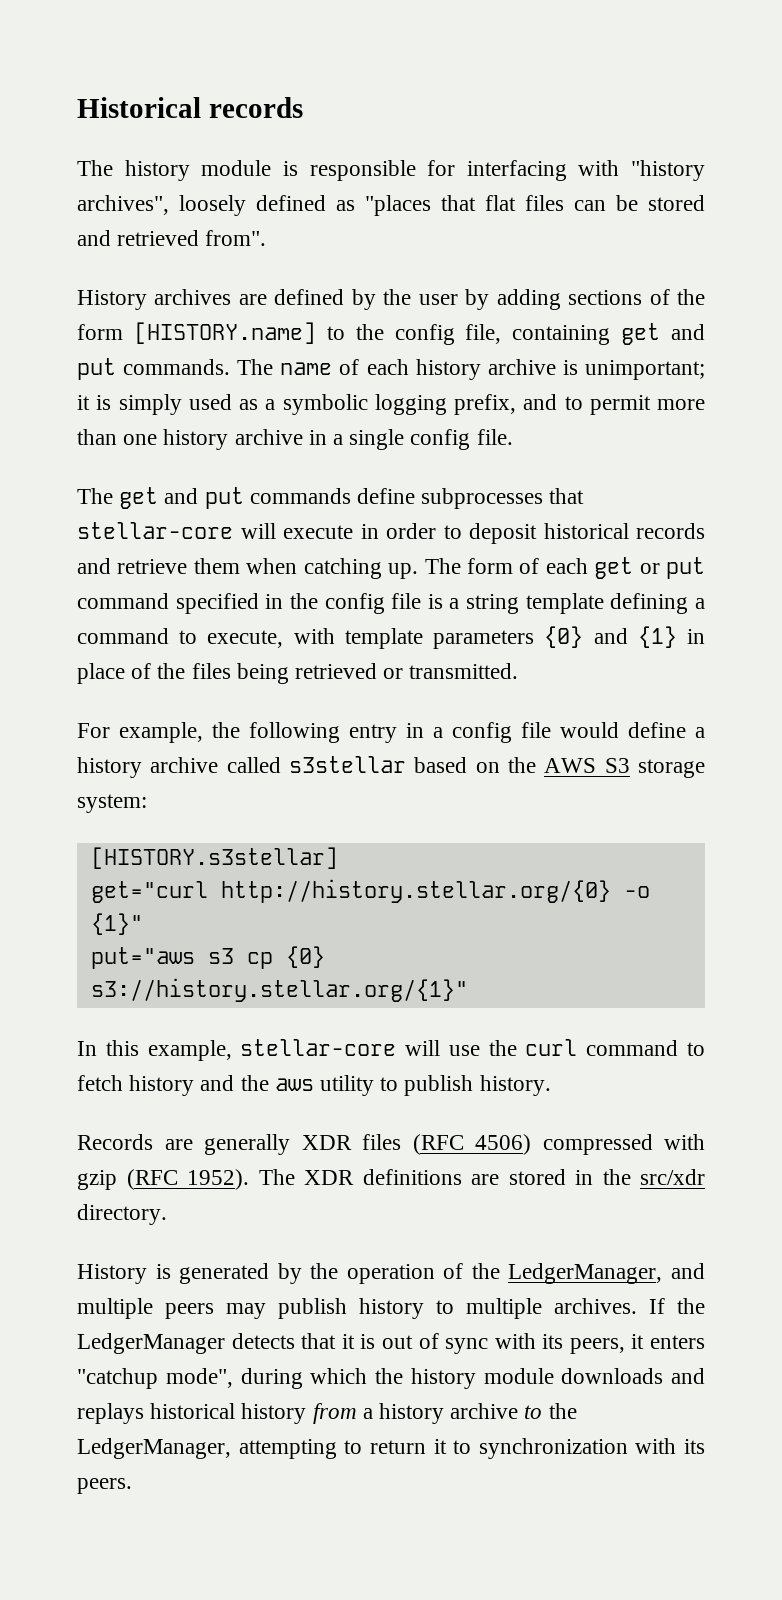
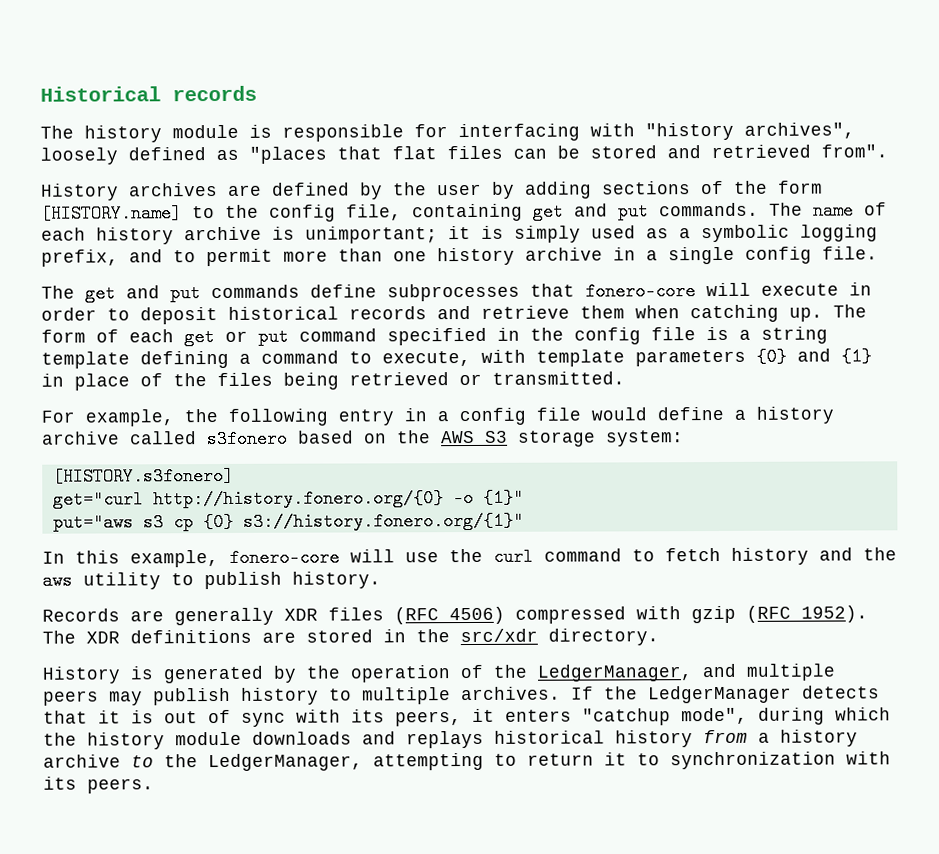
- The get and put commands define subprocesses that stellar-core will execute in order to deposit historical records and retrieve them when catching up.
+ The get and put commands define subprocesses that fonero-core will execute in order to deposit historical records and retrieve them when catching up.
- For example, the following entry in a config file would define a history archive called s3stellar based on the AWS S3 storage system:
+ For example, the following entry in a config file would define a history archive called s3fonero based on the AWS S3 storage system:
- [HISTORY.s3stellar]
+ [HISTORY.s3fonero]
- get="curl http://history.stellar.org/{0} -o {1}"
+ get="curl http://history.fonero.org/{0} -o {1}"
- put="aws s3 cp {0} s3://history.stellar.org/{1}"
+ put="aws s3 cp {0} s3://history.fonero.org/{1}"
- In this example, stellar-core will use the curl command to fetch history and the aws utility to publish history.
+ In this example, fonero-core will use the curl command to fetch history and the aws utility to publish history.

